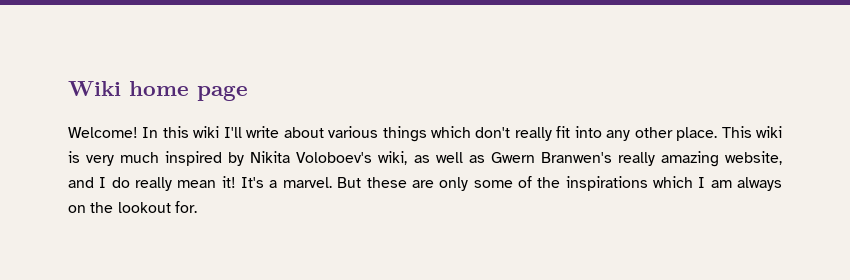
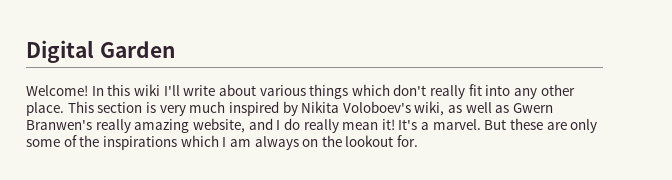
- Wiki home page
+ Digital Garden
- This wiki is very much inspired by Nikita Voloboev's wiki, as well as Gwern Branwen's really amazing website, and I do really mean it!
+ This section is very much inspired by Nikita Voloboev's wiki, as well as Gwern Branwen's really amazing website, and I do really mean it!

